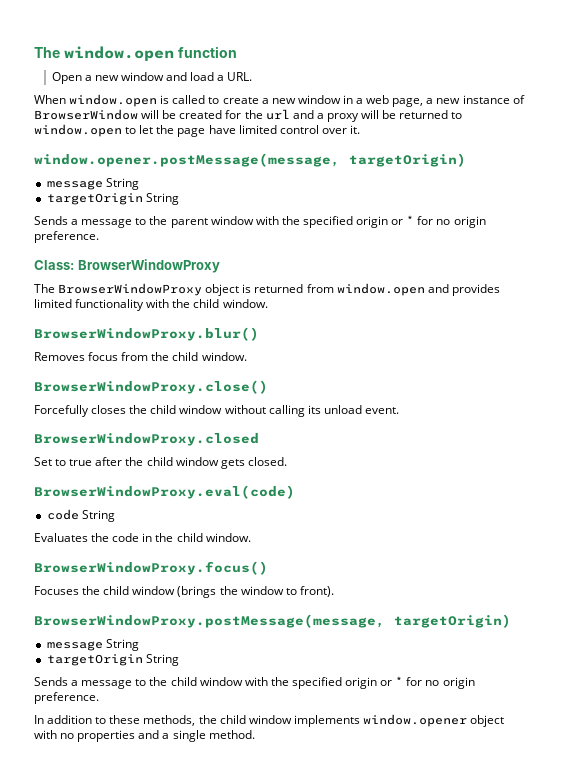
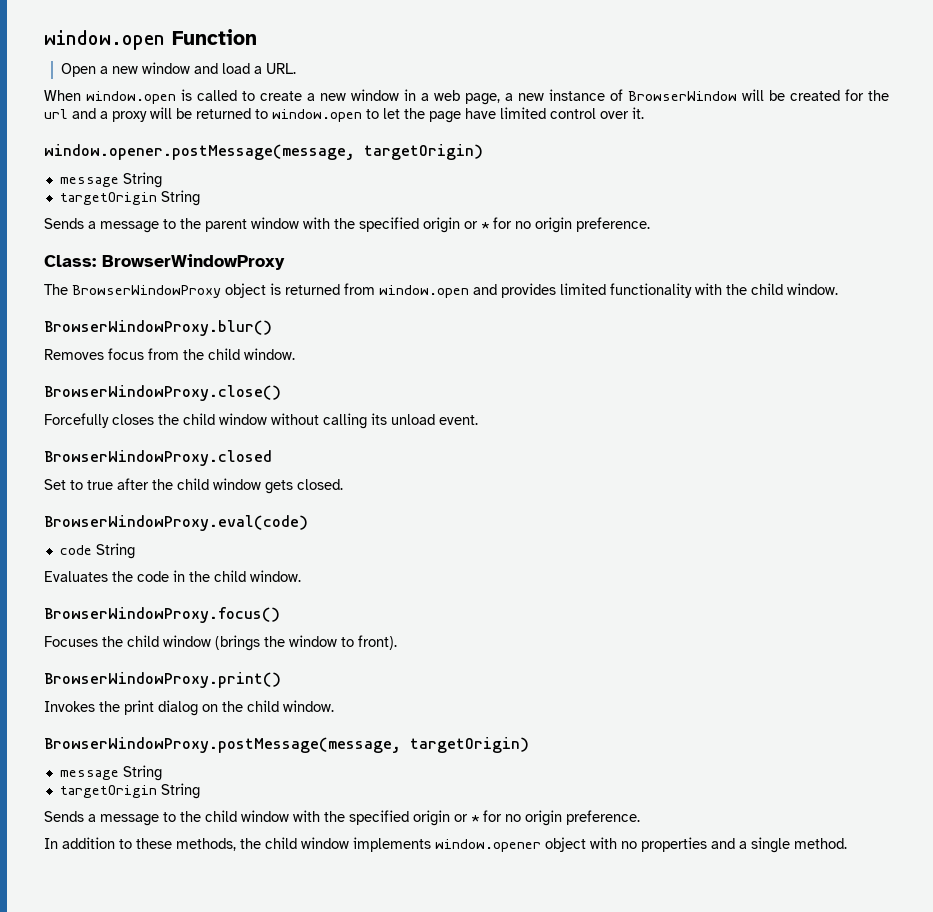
- The window.open function
+ window.open Function
+ BrowserWindowProxy.print()
+ Invokes the print dialog on the child window.

